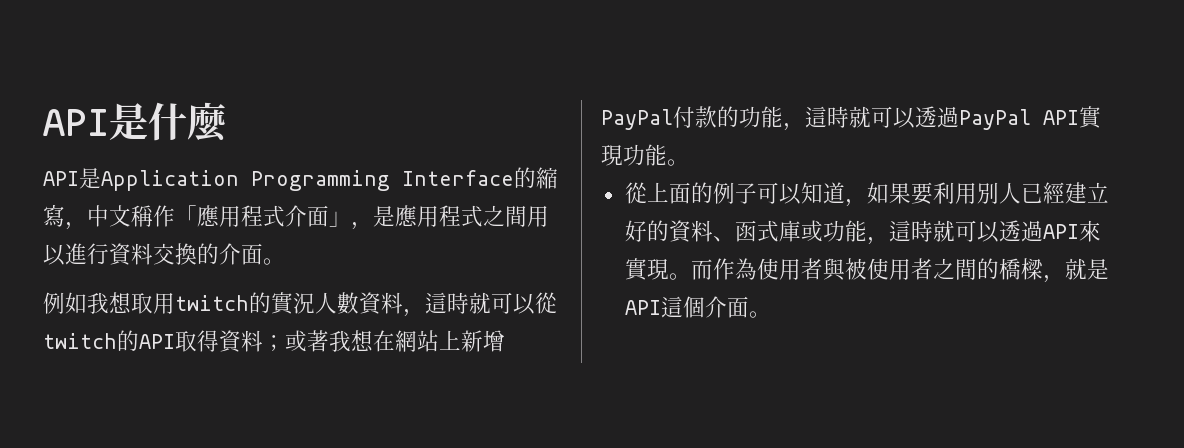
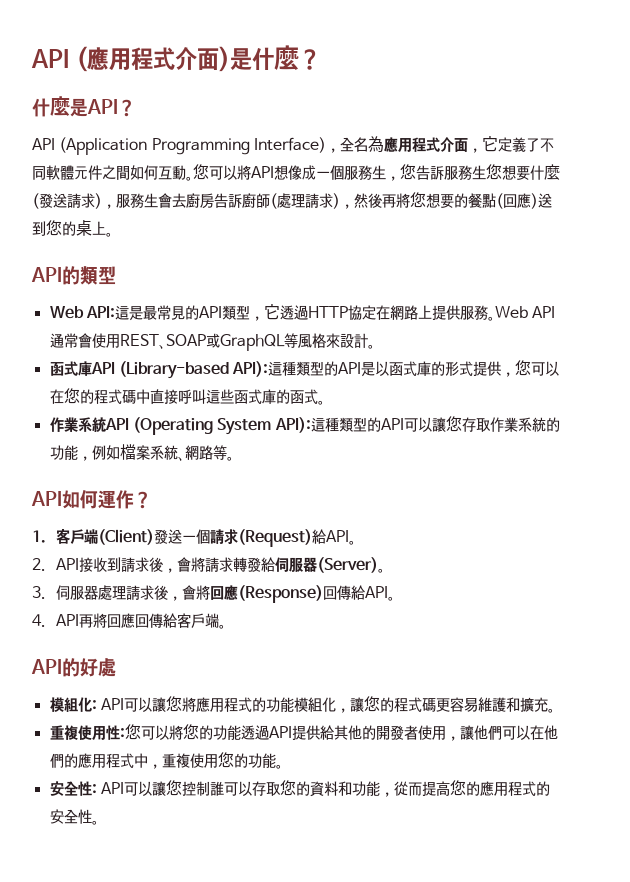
- API是什麼
- API是Application Programming Interface的縮寫，中文稱作「應用程式介面」，是應用程式之間用以進行資料交換的介面。
- 例如我想取用twitch的實況人數資料，這時就可以從twitch的API取得資料；或著我想在網站上新增PayPal付款的功能，這時就可以透過PayPal API實現功能。
- 從上面的例子可以知道，如果要利用別人已經建立好的資料、函式庫或功能，這時就可以透過API來實現。而作為使用者與被使用者之間的橋樑，就是API這個介面。
+ API (應用程式介面)是什麼？
+ 什麼是API？
+ API (Application Programming Interface)，全名為應用程式介面，它定義了不同軟體元件之間如何互動。您可以將API想像成一個服務生，您告訴服務生您想要什麼(發送請求)，服務生會去廚房告訴廚師(處理請求)，然後再將您想要的餐點(回應)送到您的桌上。
+ API的類型
+ Web API:這是最常見的API類型，它透過HTTP協定在網路上提供服務。Web API通常會使用REST、SOAP或GraphQL等風格來設計。
+ 函式庫API (Library-based API):這種類型的API是以函式庫的形式提供，您可以在您的程式碼中直接呼叫這些函式庫的函式。
+ 作業系統API (Operating System API):這種類型的API可以讓您存取作業系統的功能，例如檔案系統、網路等。
+ API如何運作？
+ 1.客戶端(Client)發送一個請求(Request)給API。
+ 2. API接收到請求後，會將請求轉發給伺服器(Server)。
+ 3.伺服器處理請求後，會將回應(Response)回傳給API。
+ 4. API再將回應回傳給客戶端。
+ API的好處
+ 模組化: API可以讓您將應用程式的功能模組化，讓您的程式碼更容易維護和擴充。
+ 重複使用性:您可以將您的功能透過API提供給其他的開發者使用，讓他們可以在他們的應用程式中，重複使用您的功能。
+ 安全性: API可以讓您控制誰可以存取您的資料和功能，從而提高您的應用程式的安全性。

